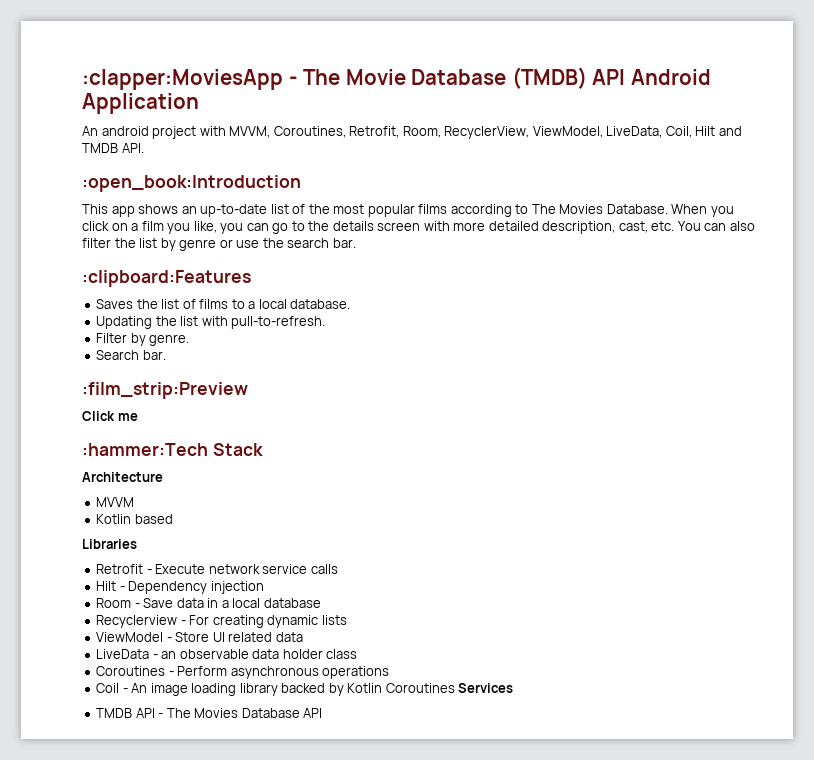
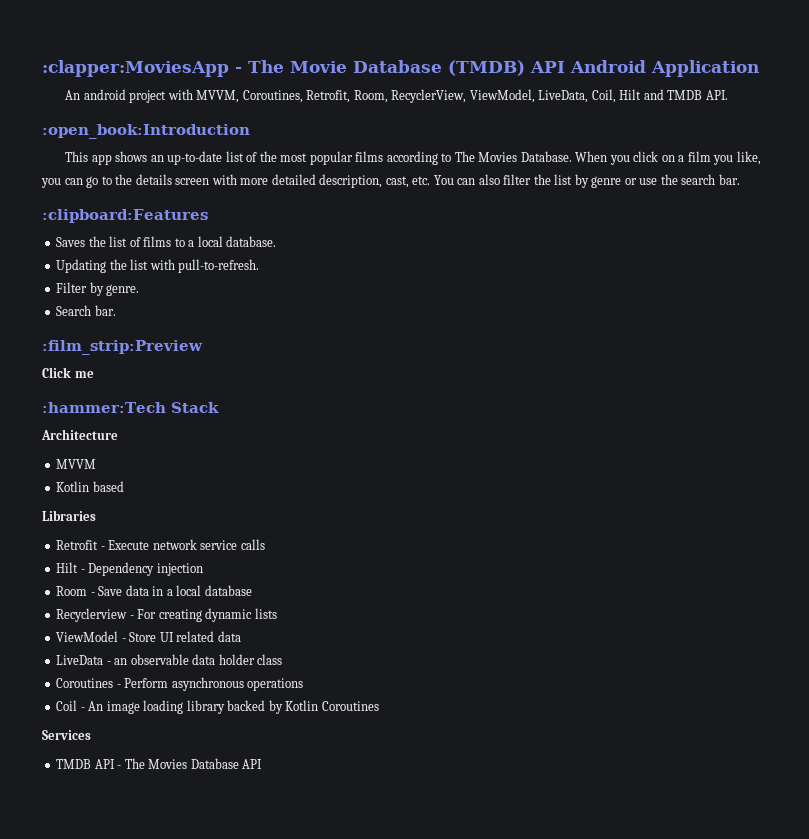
- Coil - An image loading library backed by Kotlin Coroutines Services
+ Coil - An image loading library backed by Kotlin Coroutines
+ Services

